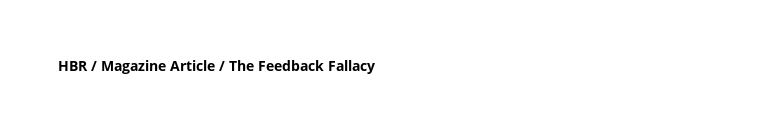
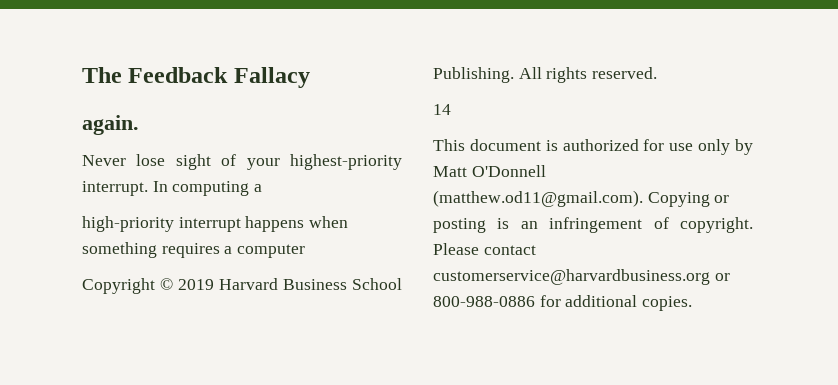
- HBR / Magazine Article / The Feedback Fallacy
+ The Feedback Fallacy
+ again.
+ Never lose sight of your highest-priority interrupt. In computing a
+ high-priority interrupt happens when something requires a computer
+ Copyright © 2019 Harvard Business School Publishing. All rights reserved.
+ 14
+ This document is authorized for use only by Matt O'Donnell (matthew.od11@gmail.com). Copying or posting is an infringement of copyright. Please contact customerservice@harvardbusiness.org or 800-988-0886 for additional copies.

